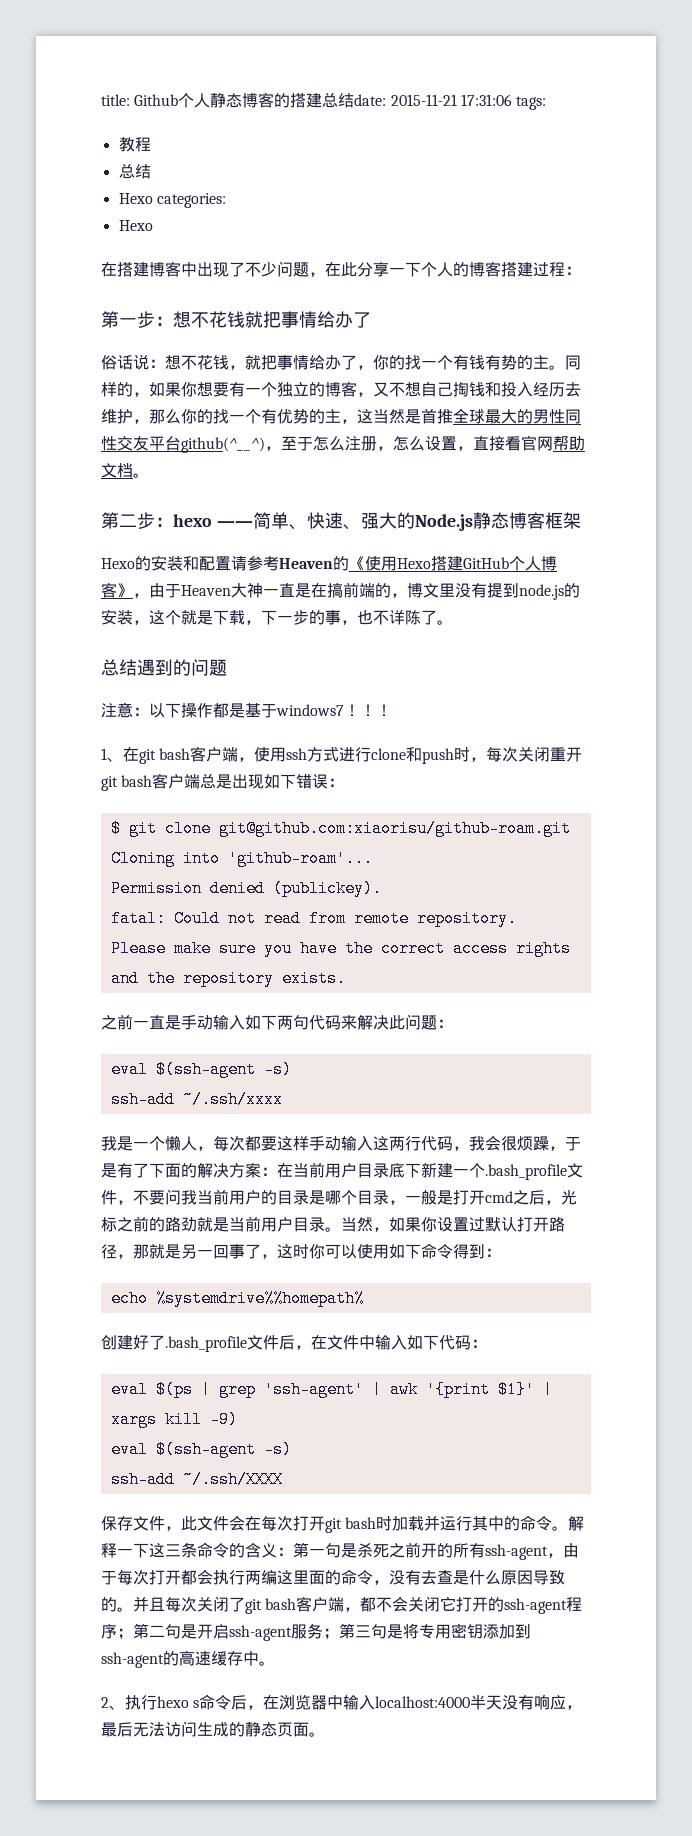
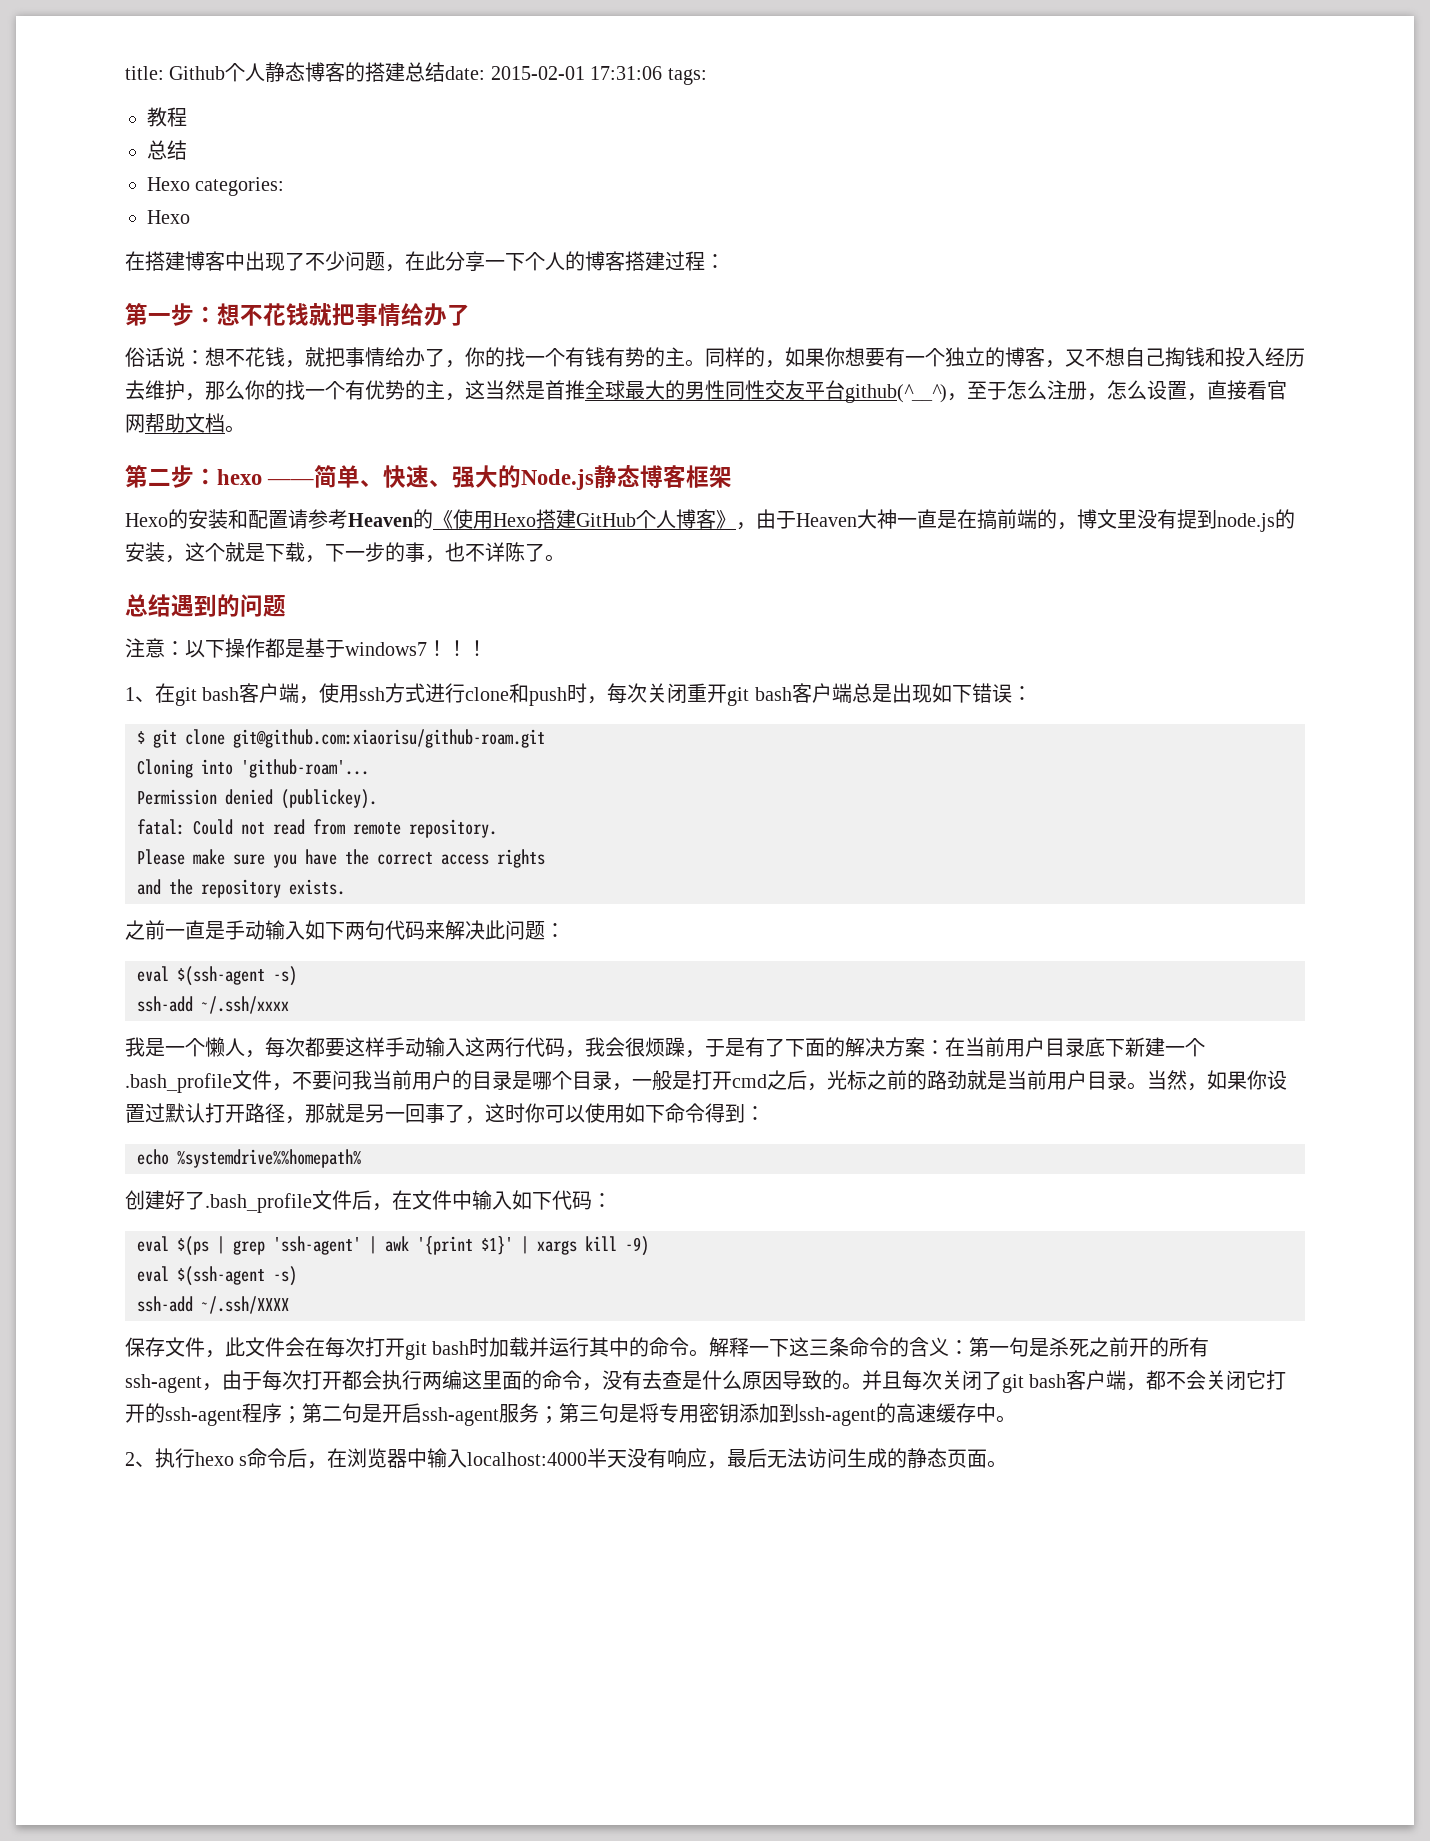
- title: Github个人静态博客的搭建总结date: 2015-11-21 17:31:06 tags:
+ title: Github个人静态博客的搭建总结date: 2015-02-01 17:31:06 tags:

